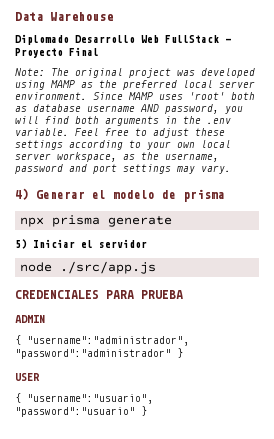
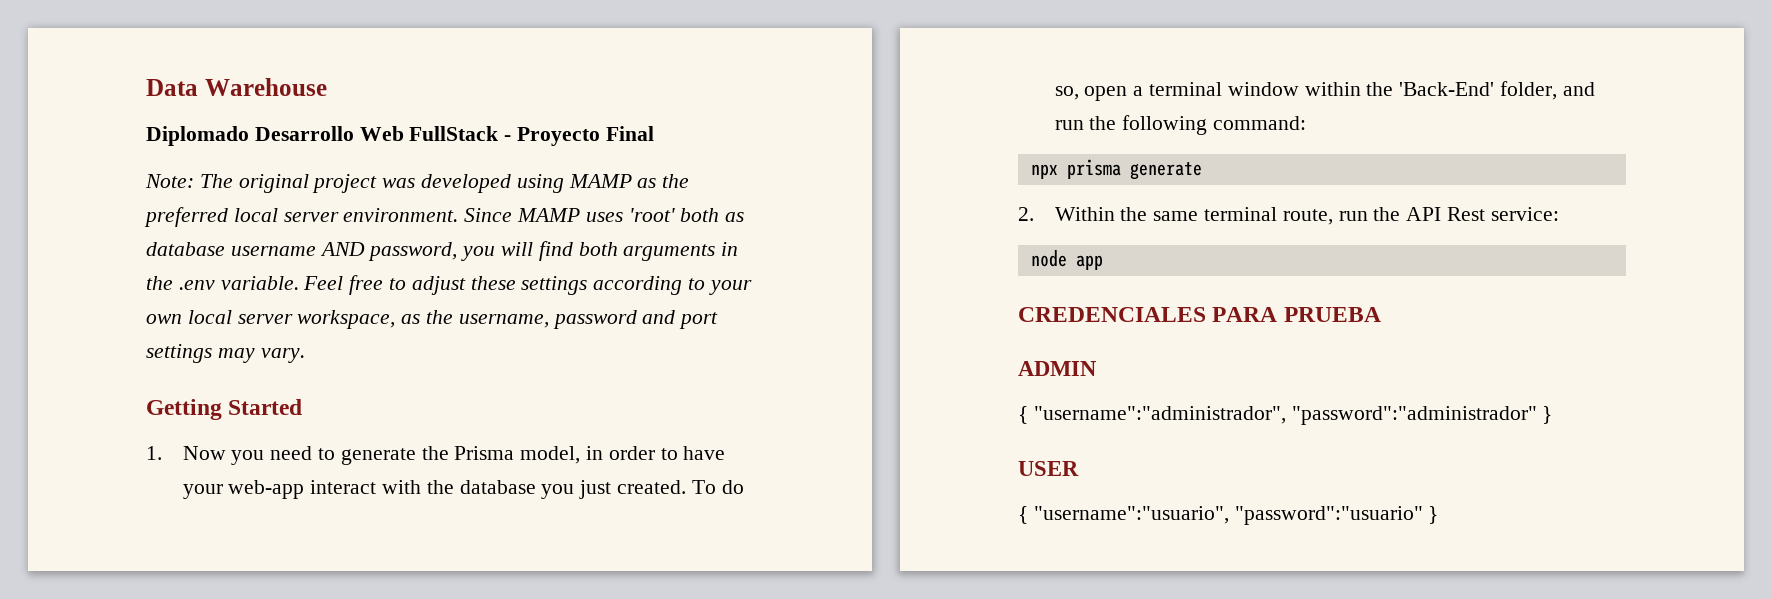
- 4) Generar el modelo de prisma
+ Getting Started
+ 1. Now you need to generate the Prisma model, in order to have your web-app interact with the database you just created. To do so, open a terminal window within the 'Back-End' folder, and run the following command:
  npx prisma generate
- 5) Iniciar el servidor
+ 2. Within the same terminal route, run the API Rest service:
- node ./src/app.js
+ node app

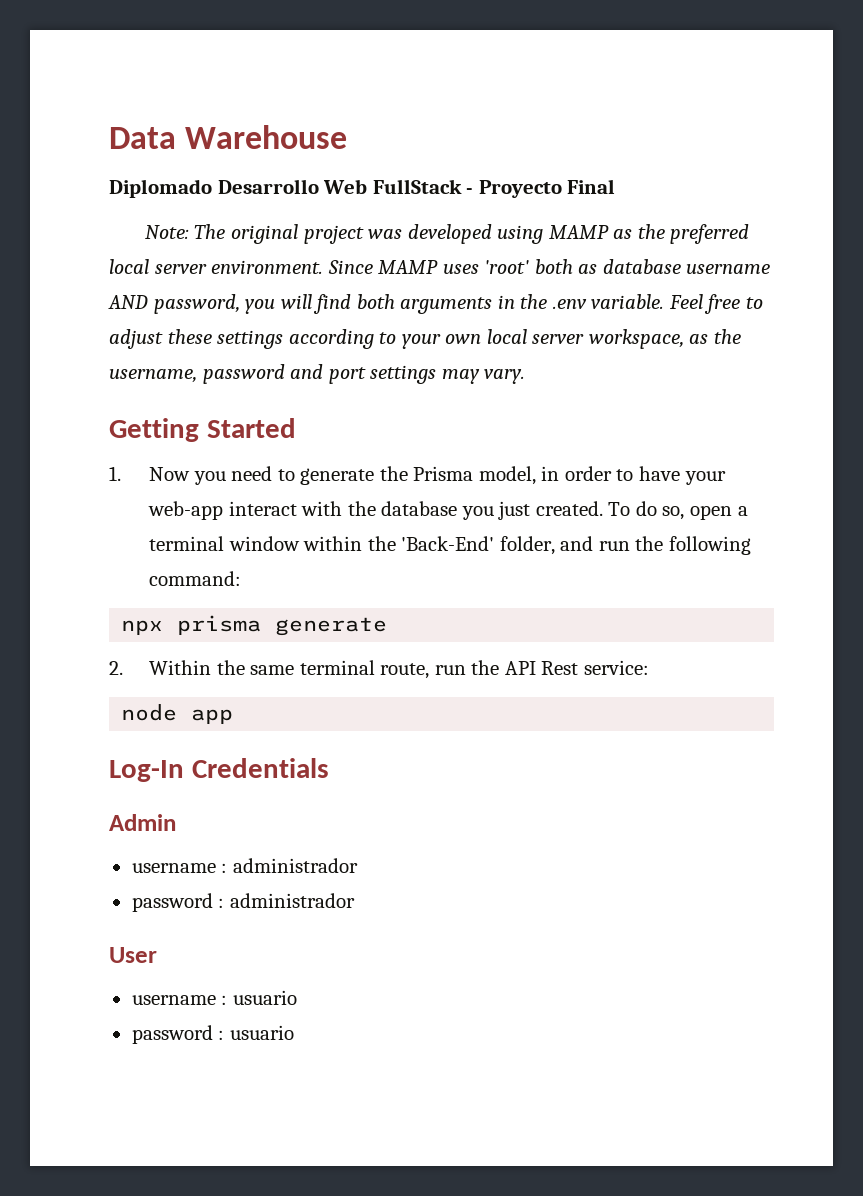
- CREDENCIALES PARA PRUEBA
- ADMIN
- { "username":"administrador", "password":"administrador" }
- USER
- { "username":"usuario", "password":"usuario" }
+ Log-In Credentials
+ Admin
+ username : administrador
+ password : administrador
+ User
+ username : usuario
+ password : usuario

